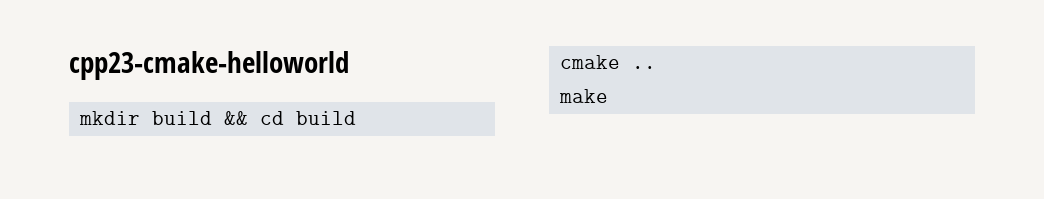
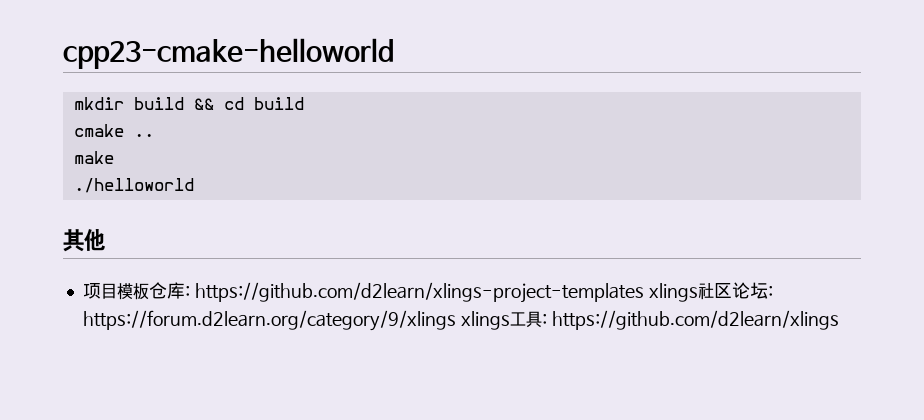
+ ./helloworld
+ 其他
+ 项目模板仓库: https://github.com/d2learn/xlings-project-templates xlings社区论坛: https://forum.d2learn.org/category/9/xlings xlings工具: https://github.com/d2learn/xlings

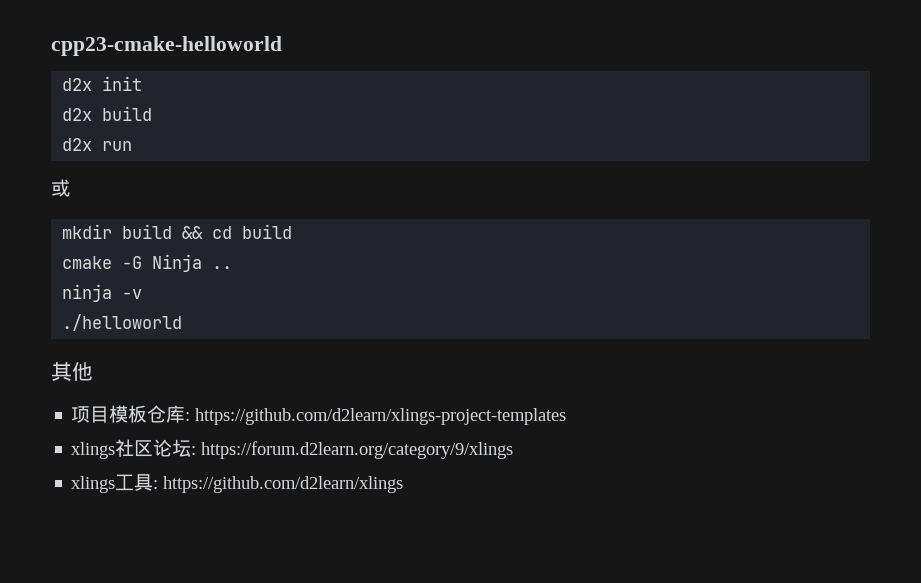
+ d2x init
+ d2x build
+ d2x run
+ 或
- cmake ..
+ cmake -G Ninja ..
- make
+ ninja -v
- 项目模板仓库: https://github.com/d2learn/xlings-project-templates xlings社区论坛: https://forum.d2learn.org/category/9/xlings xlings工具: https://github.com/d2learn/xlings
+ 项目模板仓库: https://github.com/d2learn/xlings-project-templates
+ xlings社区论坛: https://forum.d2learn.org/category/9/xlings
+ xlings工具: https://github.com/d2learn/xlings

